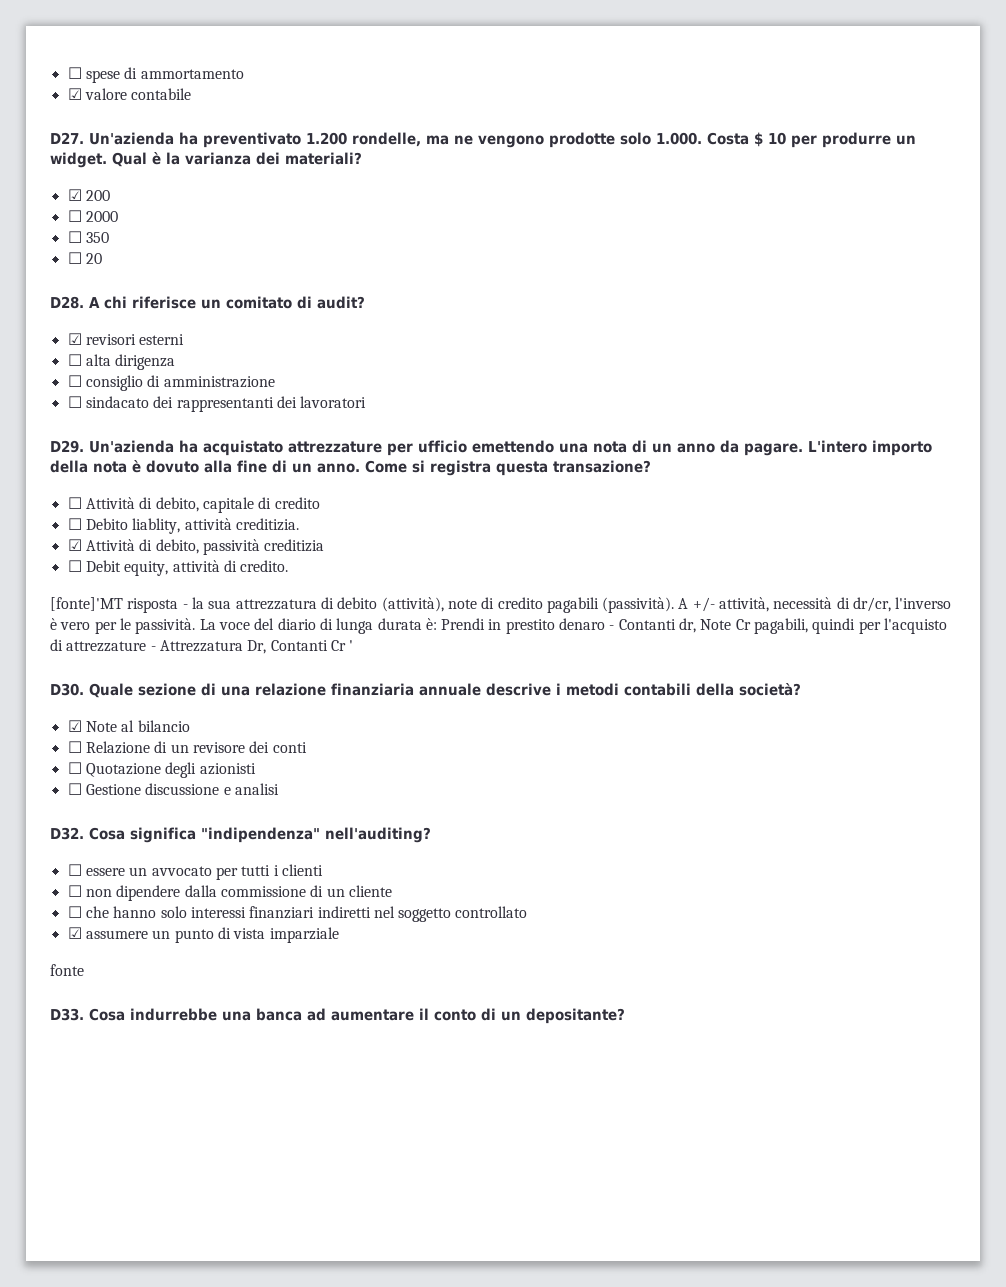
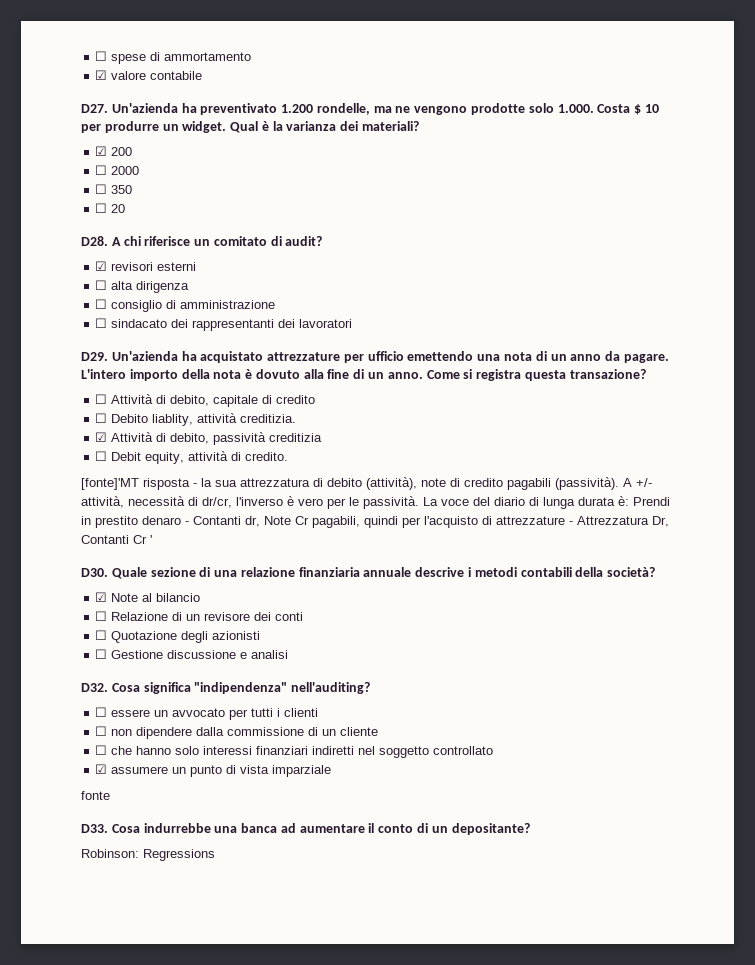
+ Robinson: Regressions

